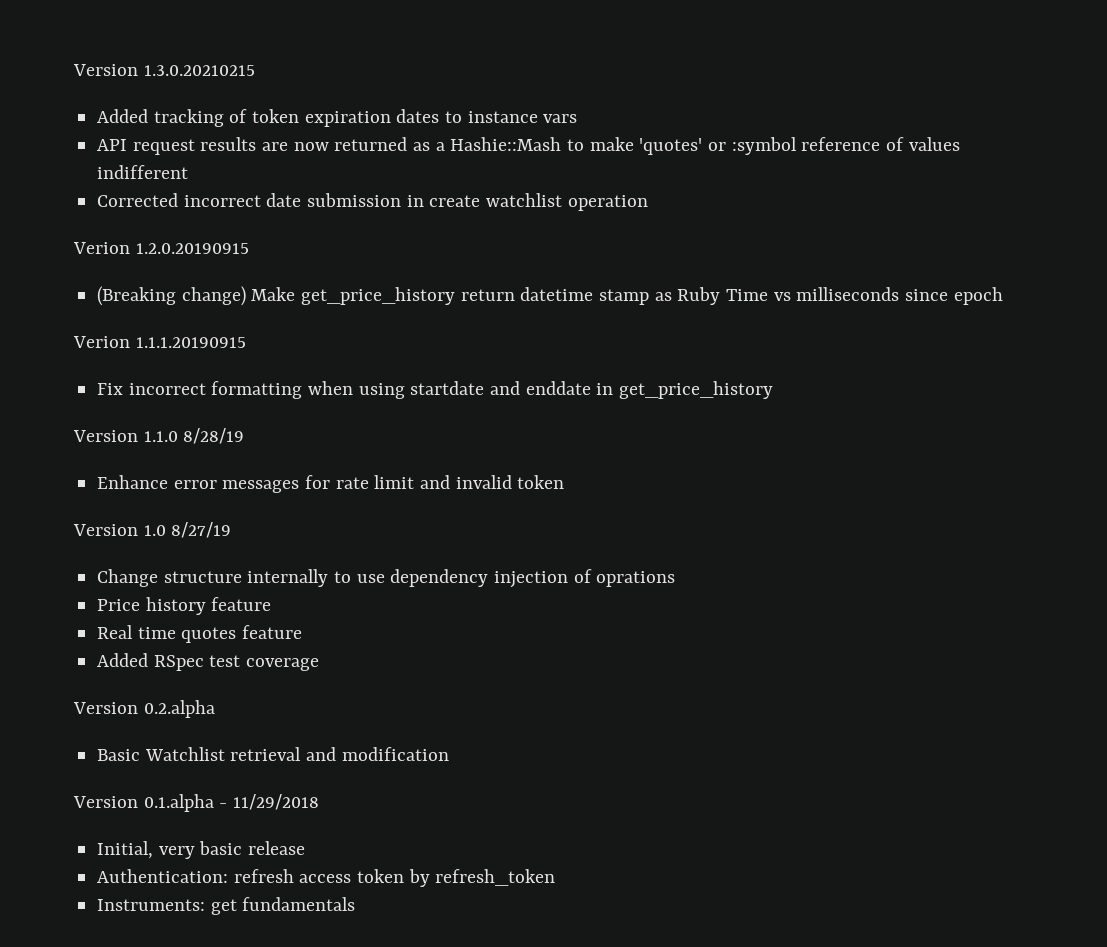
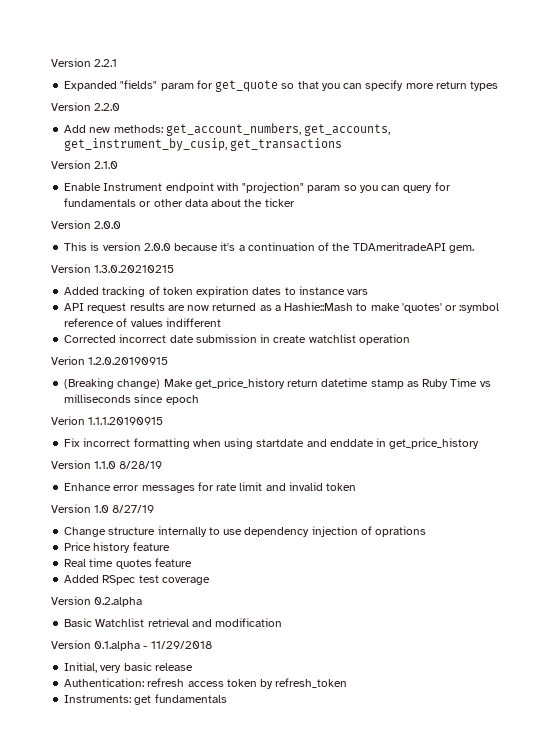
+ Version 2.2.1
+ Expanded "fields" param for get_quote so that you can specify more return types
+ Version 2.2.0
+ Add new methods: get_account_numbers, get_accounts, get_instrument_by_cusip, get_transactions
+ Version 2.1.0
+ Enable Instrument endpoint with "projection" param so you can query for fundamentals or other data about the ticker
+ Version 2.0.0
+ This is version 2.0.0 because it's a continuation of the TDAmeritradeAPI gem.

